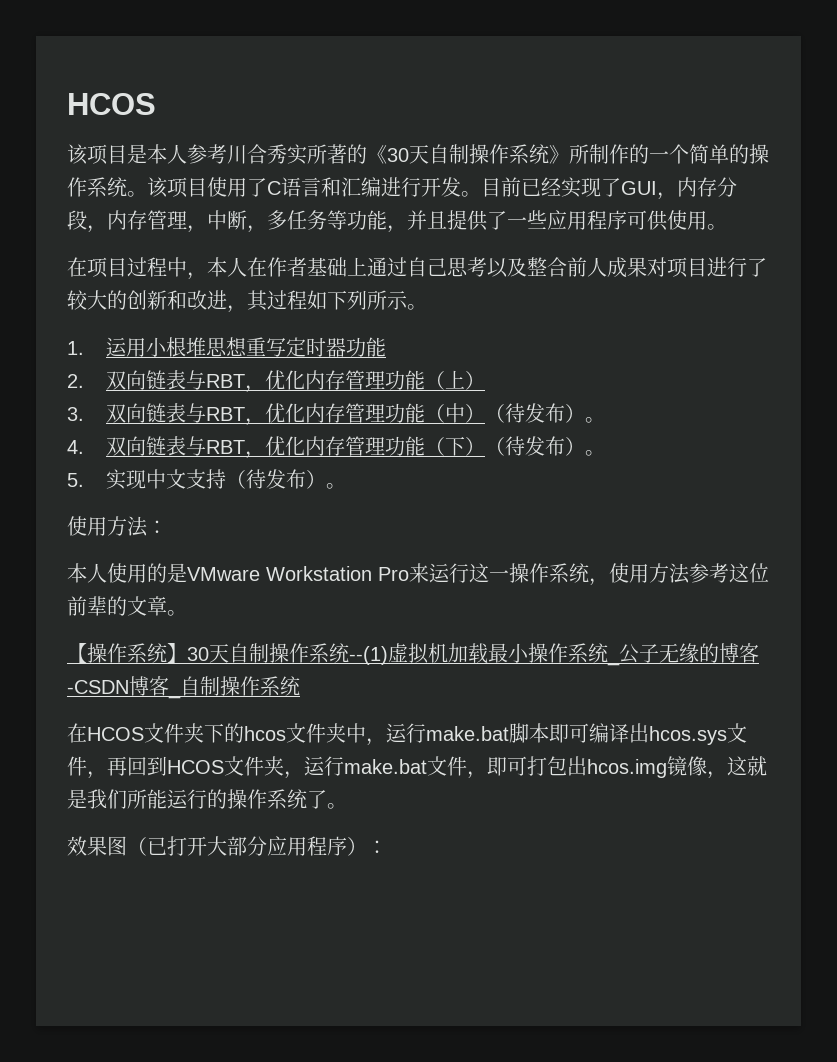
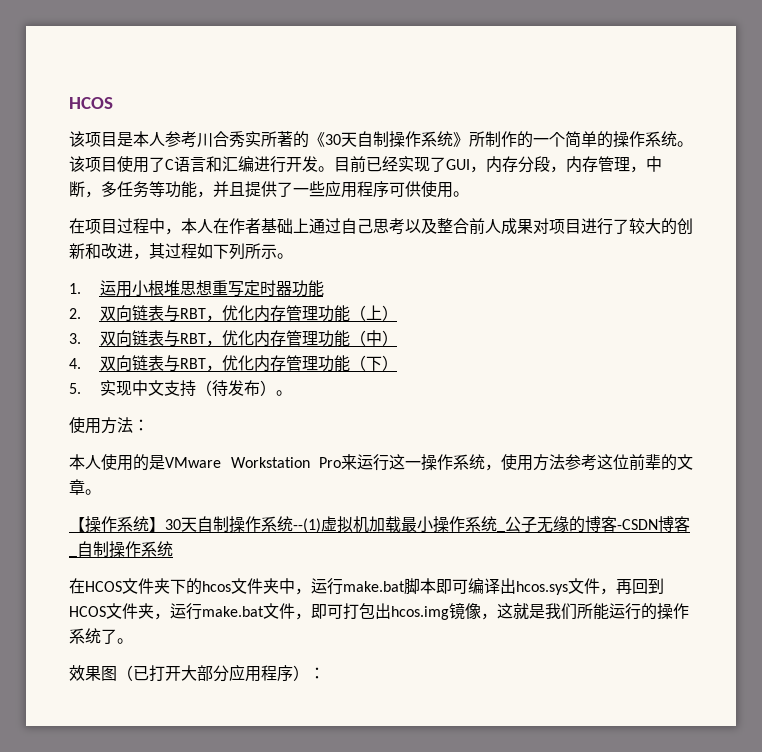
- 3.双向链表与RBT，优化内存管理功能（中）（待发布）。
+ 3.双向链表与RBT，优化内存管理功能（中）
- 4.双向链表与RBT，优化内存管理功能（下）（待发布）。
+ 4.双向链表与RBT，优化内存管理功能（下）

